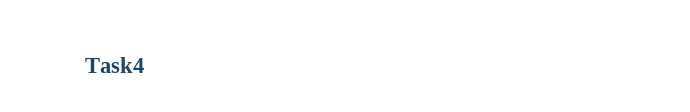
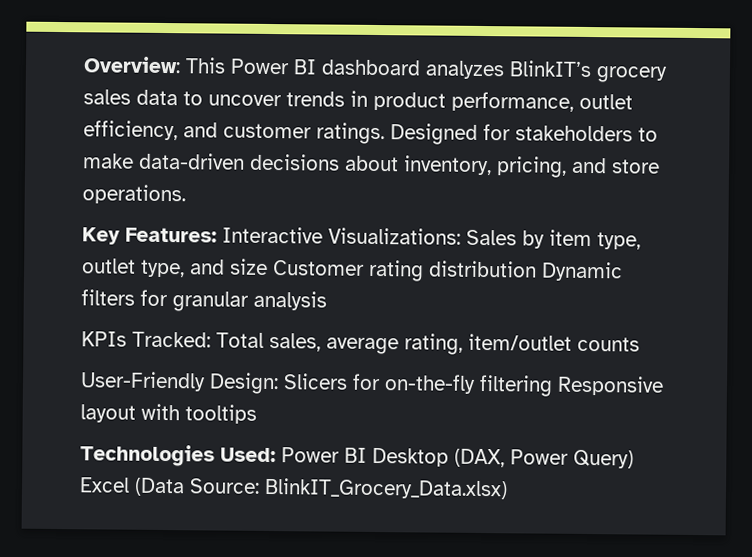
- Task4
+ Overview: This Power BI dashboard analyzes BlinkIT’s grocery sales data to uncover trends in product performance, outlet efficiency, and customer ratings. Designed for stakeholders to make data-driven decisions about inventory, pricing, and store operations.
+ Key Features: Interactive Visualizations: Sales by item type, outlet type, and size Customer rating distribution Dynamic filters for granular analysis
+ KPIs Tracked: Total sales, average rating, item/outlet counts
+ User-Friendly Design: Slicers for on-the-fly filtering Responsive layout with tooltips
+ Technologies Used: Power BI Desktop (DAX, Power Query) Excel (Data Source: BlinkIT_Grocery_Data.xlsx)

